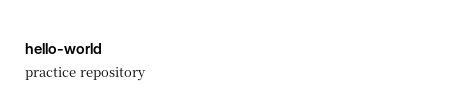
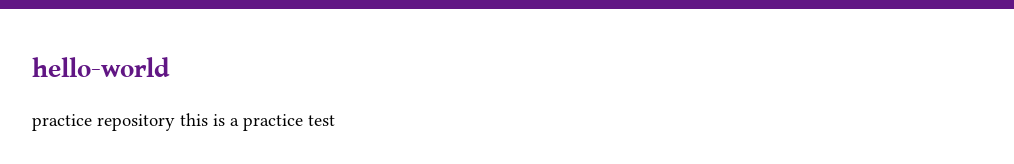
- practice repository
+ practice repository this is a practice test

